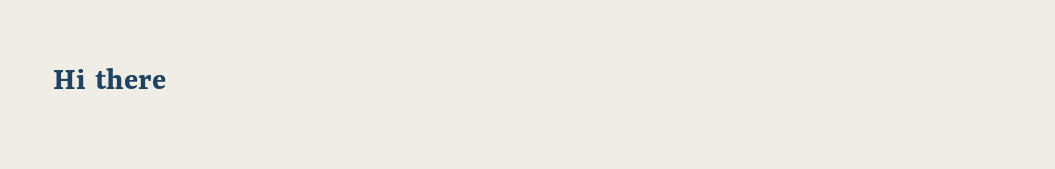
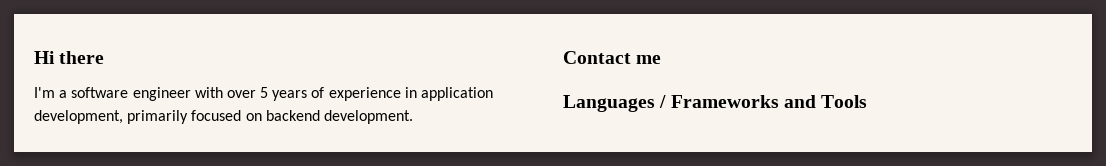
+ I'm a software engineer with over 5 years of experience in application development, primarily focused on backend development.
+ Contact me
+ Languages / Frameworks and Tools

